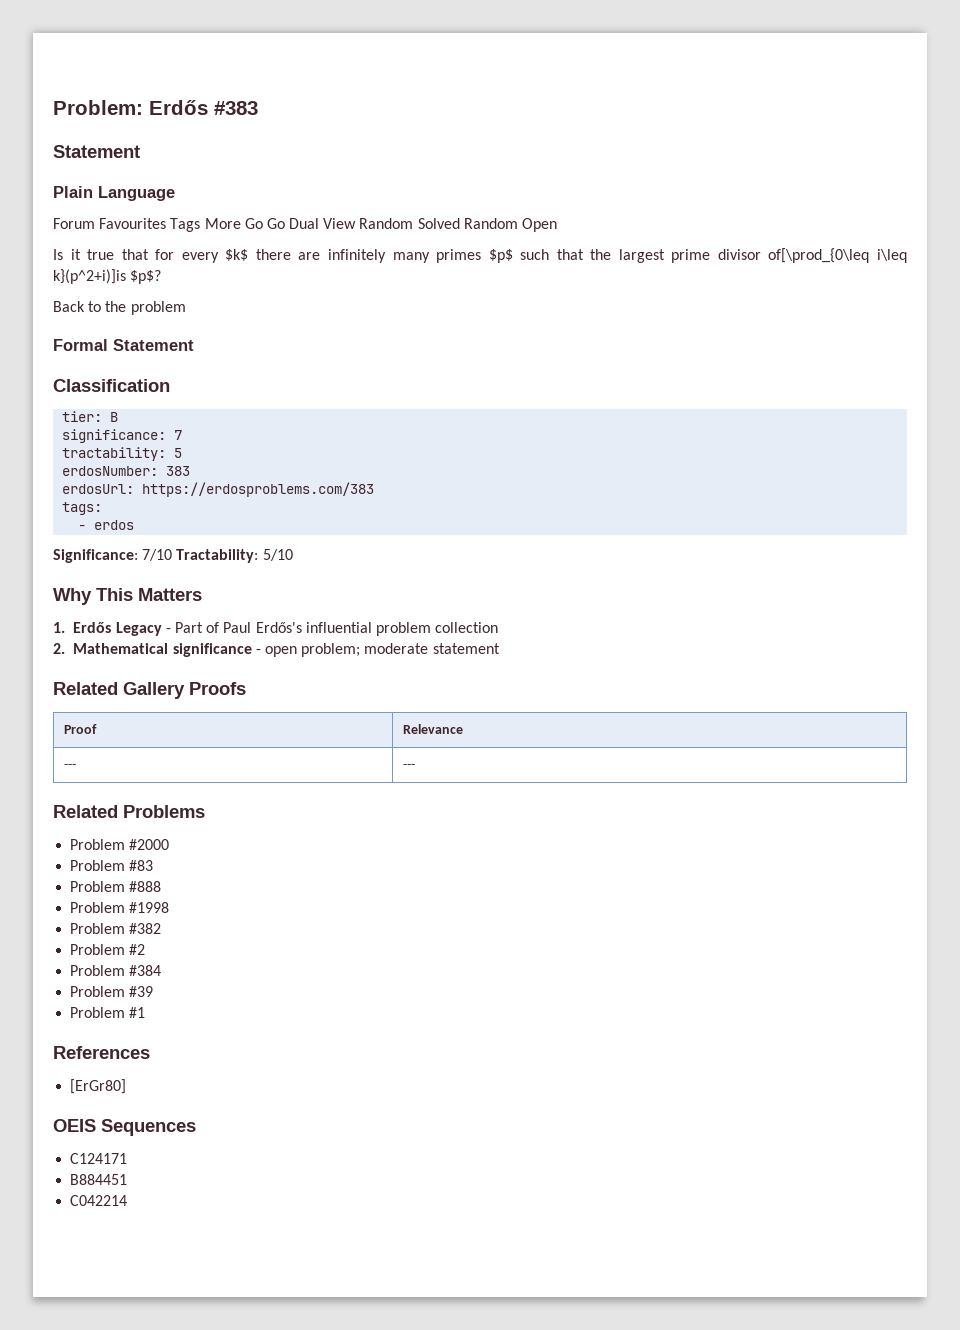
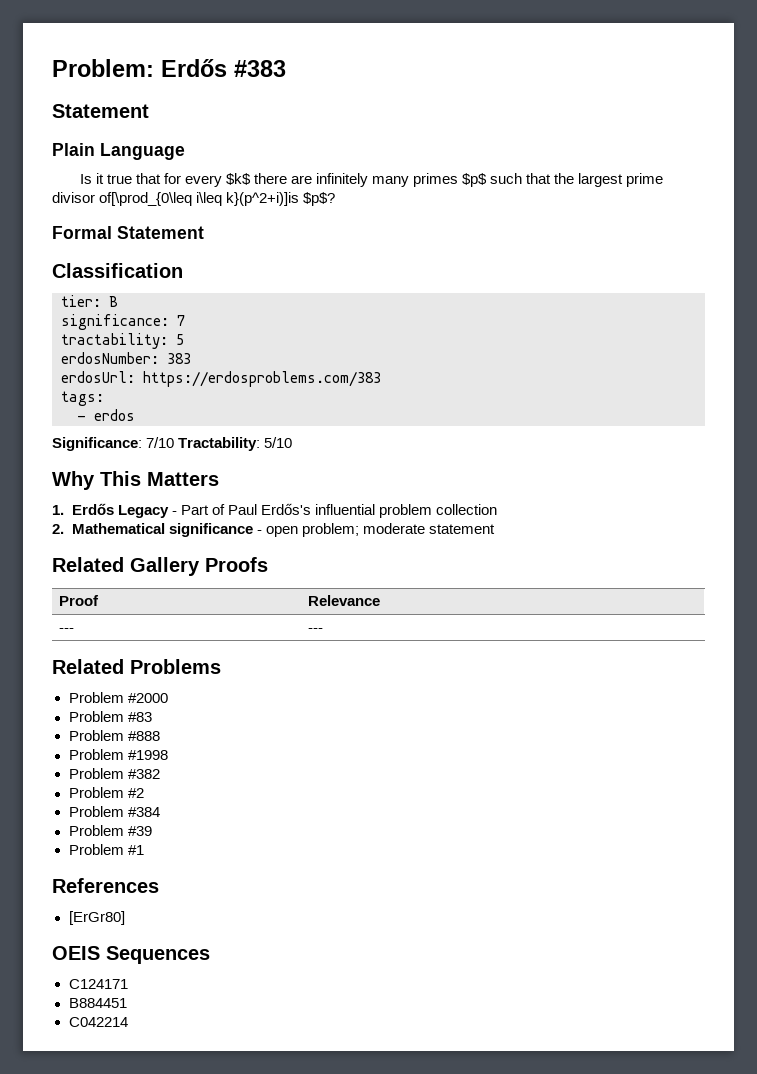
- Forum Favourites Tags More Go Go Dual View Random Solved Random Open
- Back to the problem

